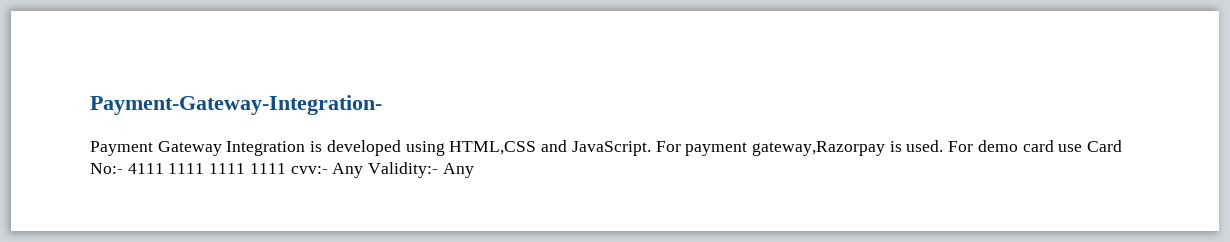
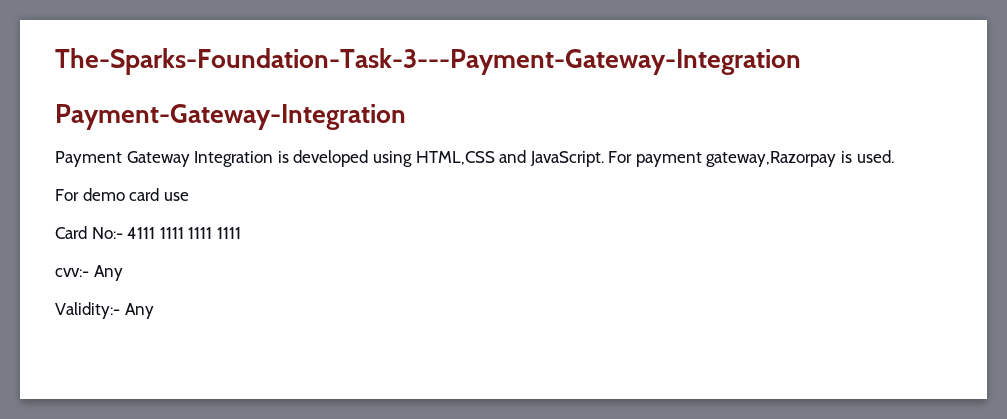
- Payment-Gateway-Integration-
+ The-Sparks-Foundation-Task-3---Payment-Gateway-Integration
+ Payment-Gateway-Integration
- For payment gateway,Razorpay is used. For demo card use Card No:- 4111 1111 1111 1111 cvv:- Any Validity:- Any
+ For payment gateway,Razorpay is used.
+ For demo card use
+ Card No:- 4111 1111 1111 1111
+ cvv:- Any
+ Validity:- Any

